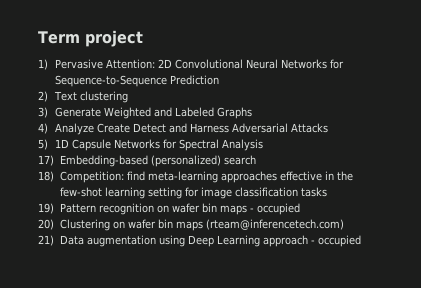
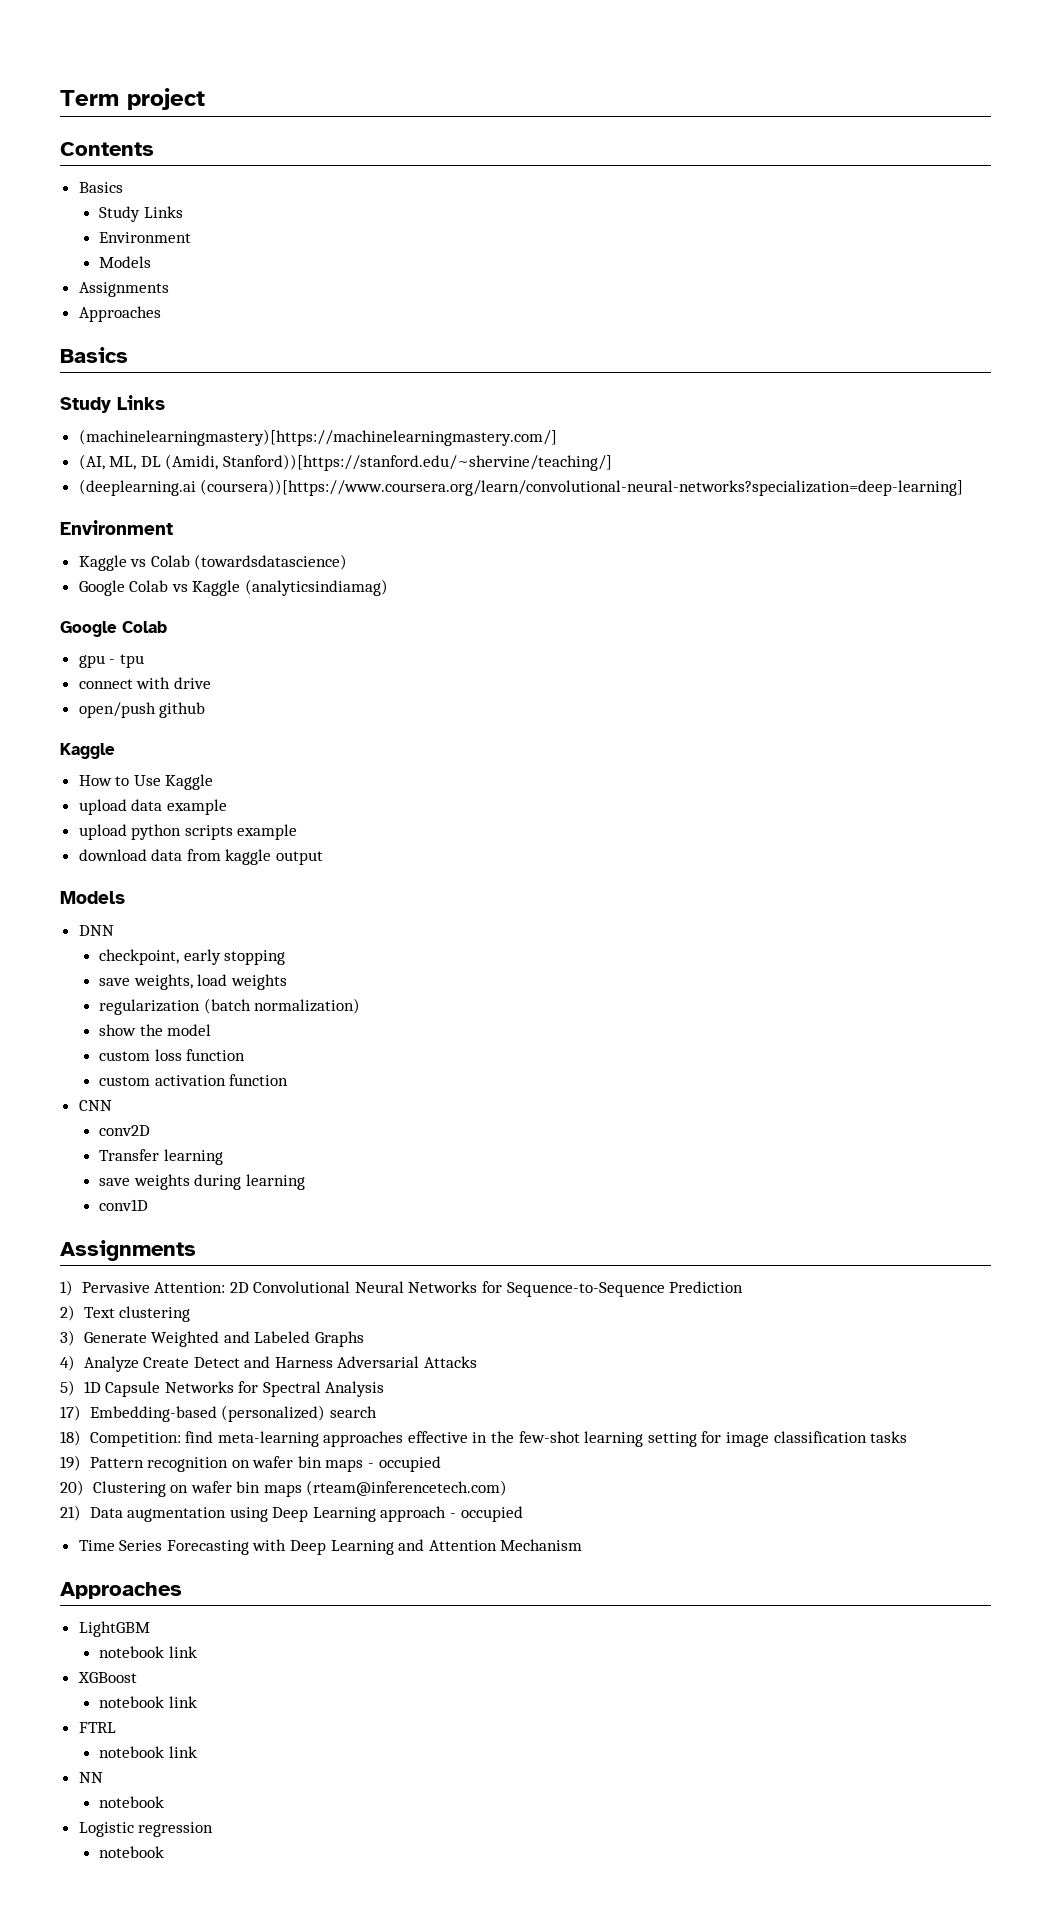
+ Contents
+ Basics
+ Study Links
+ Environment
+ Models
+ Assignments
+ Approaches
+ Basics
+ Study Links
+ (machinelearningmastery)[https://machinelearningmastery.com/]
+ (AI, ML, DL (Amidi, Stanford))[https://stanford.edu/~shervine/teaching/]
+ (deeplearning.ai (coursera))[https://www.coursera.org/learn/convolutional-neural-networks?specialization=deep-learning]
+ Environment
+ Kaggle vs Colab (towardsdatascience)
+ Google Colab vs Kaggle (analyticsindiamag)
+ Google Colab
+ gpu - tpu
+ connect with drive
+ open/push github
+ Kaggle
+ How to Use Kaggle
+ upload data example
+ upload python scripts example
+ download data from kaggle output
+ Models
+ DNN
+ checkpoint, early stopping
+ save weights, load weights
+ regularization (batch normalization)
+ show the model
+ custom loss function
+ custom activation function
+ CNN
+ conv2D
+ Transfer learning
+ save weights during learning
+ conv1D
+ Assignments
+ Time Series Forecasting with Deep Learning and Attention Mechanism
+ Approaches
+ LightGBM
+ notebook link
+ XGBoost
+ notebook link
+ FTRL
+ notebook link
+ NN
+ notebook
+ Logistic regression
+ notebook

